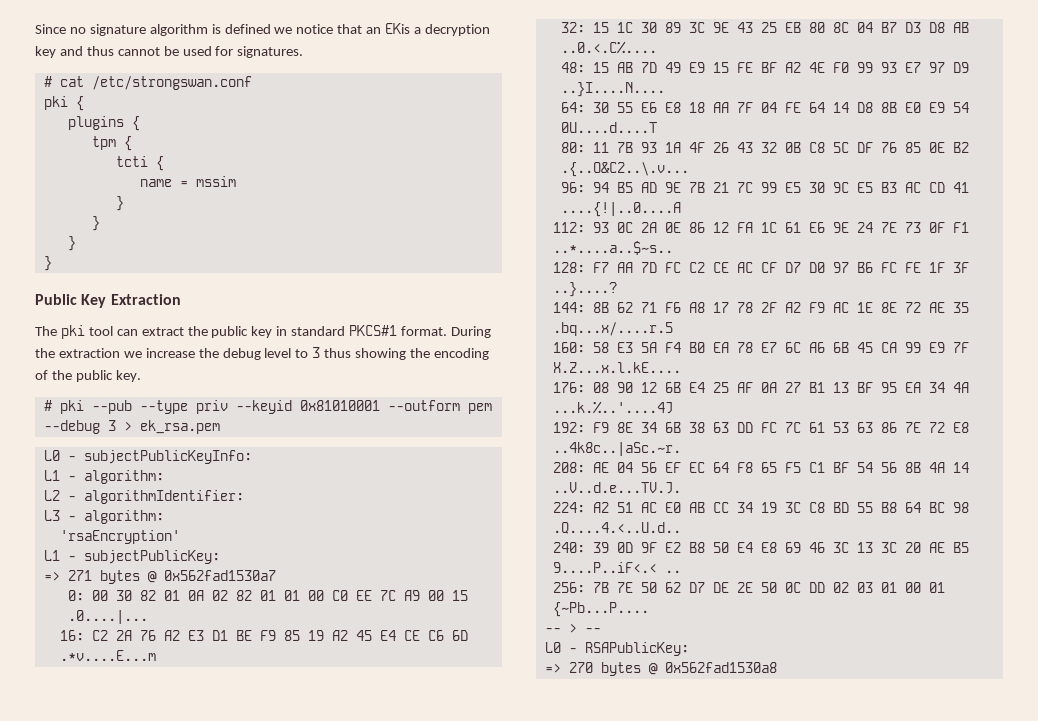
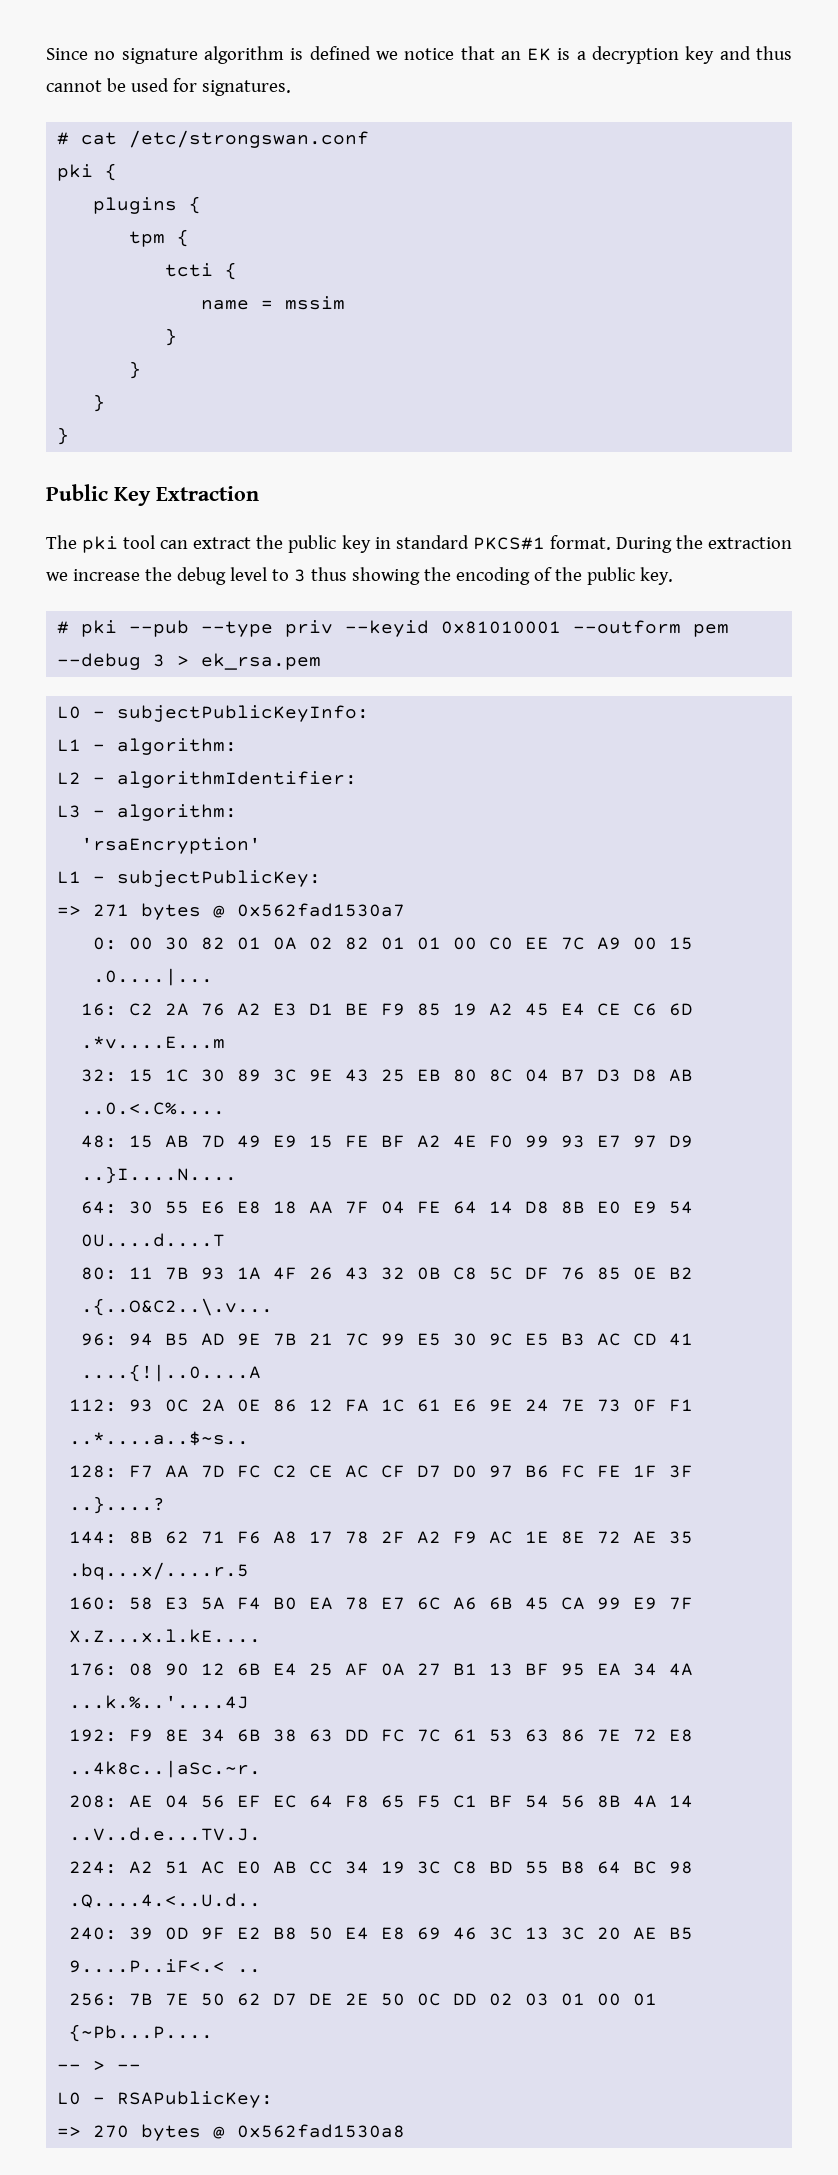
- Since no signature algorithm is defined we notice that an EKis a decryption key and thus cannot be used for signatures.
+ Since no signature algorithm is defined we notice that an EK is a decryption key and thus cannot be used for signatures.

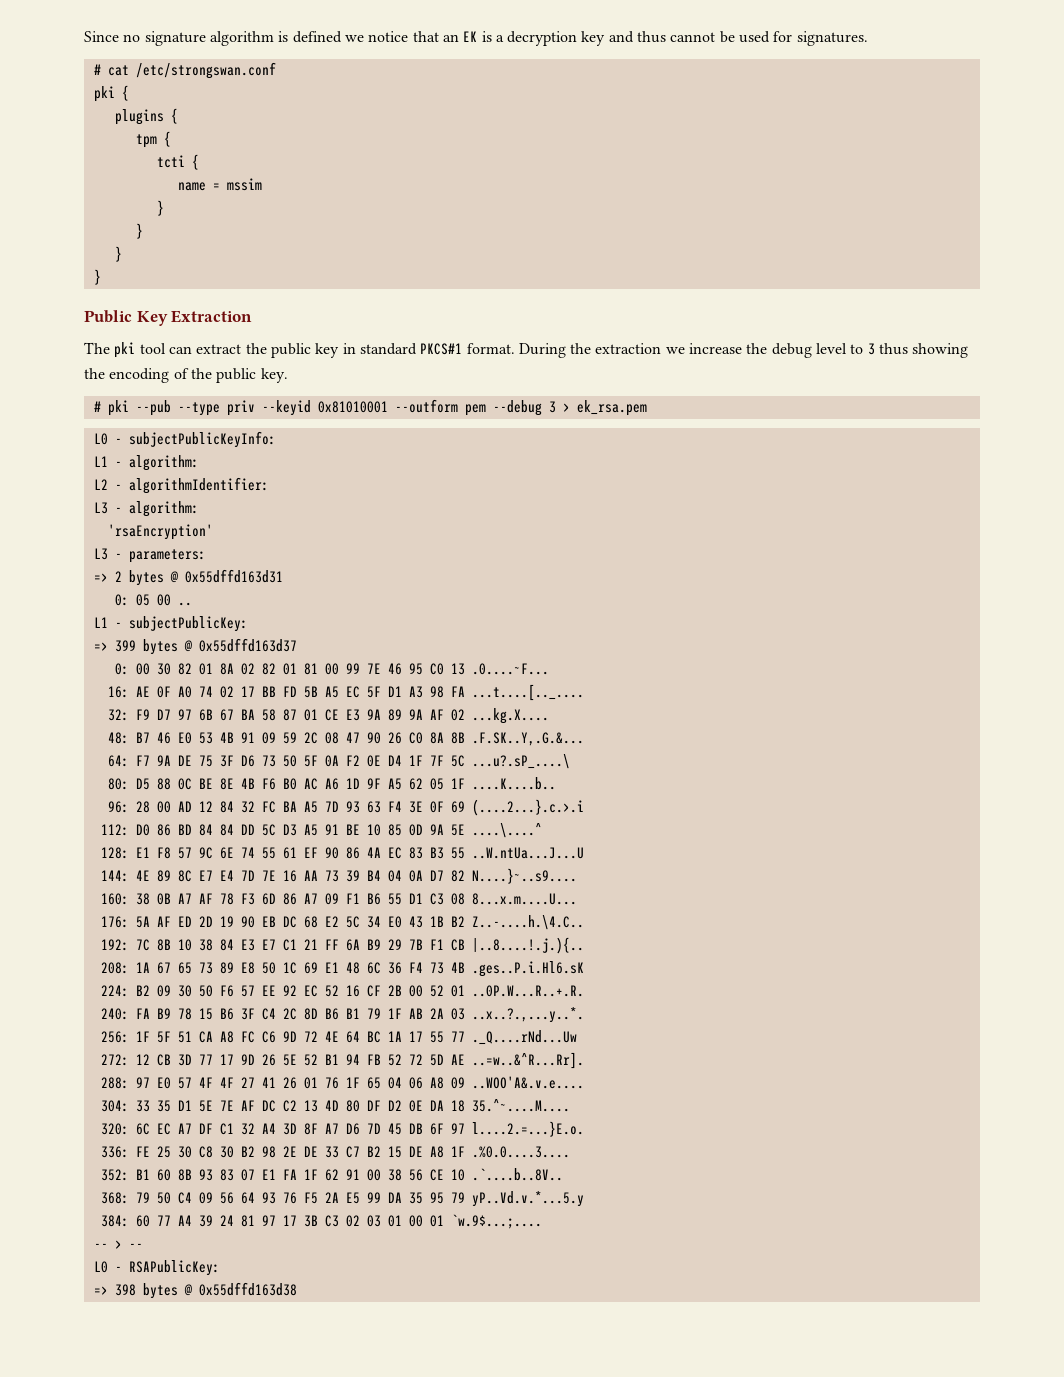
+ L3 - parameters:
+ => 2 bytes @ 0x55dffd163d31
+ 0: 05 00 ..
- => 271 bytes @ 0x562fad1530a7
+ => 399 bytes @ 0x55dffd163d37
- 0: 00 30 82 01 0A 02 82 01 01 00 C0 EE 7C A9 00 15 .0....|...
- 16: C2 2A 76 A2 E3 D1 BE F9 85 19 A2 45 E4 CE C6 6D .*v....E...m
- 32: 15 1C 30 89 3C 9E 43 25 EB 80 8C 04 B7 D3 D8 AB ..0.<.C%....
- 48: 15 AB 7D 49 E9 15 FE BF A2 4E F0 99 93 E7 97 D9 ..}I....N....
- 64: 30 55 E6 E8 18 AA 7F 04 FE 64 14 D8 8B E0 E9 54 0U....d....T
- 80: 11 7B 93 1A 4F 26 43 32 0B C8 5C DF 76 85 0E B2 .{..O&C2..\.v...
- 96: 94 B5 AD 9E 7B 21 7C 99 E5 30 9C E5 B3 AC CD 41 ....{!|..0....A
- 112: 93 0C 2A 0E 86 12 FA 1C 61 E6 9E 24 7E 73 0F F1 ..*....a..$~s..
- 128: F7 AA 7D FC C2 CE AC CF D7 D0 97 B6 FC FE 1F 3F ..}....?
- 144: 8B 62 71 F6 A8 17 78 2F A2 F9 AC 1E 8E 72 AE 35 .bq...x/....r.5
- 160: 58 E3 5A F4 B0 EA 78 E7 6C A6 6B 45 CA 99 E9 7F X.Z...x.l.kE....
- 176: 08 90 12 6B E4 25 AF 0A 27 B1 13 BF 95 EA 34 4A ...k.%..'....4J
- 192: F9 8E 34 6B 38 63 DD FC 7C 61 53 63 86 7E 72 E8 ..4k8c..|aSc.~r.
- 208: AE 04 56 EF EC 64 F8 65 F5 C1 BF 54 56 8B 4A 14 ..V..d.e...TV.J.
- 224: A2 51 AC E0 AB CC 34 19 3C C8 BD 55 B8 64 BC 98 .Q....4.<..U.d..
- 240: 39 0D 9F E2 B8 50 E4 E8 69 46 3C 13 3C 20 AE B5 9....P..iF<.< ..
- 256: 7B 7E 50 62 D7 DE 2E 50 0C DD 02 03 01 00 01 {~Pb...P....
+ 0: 00 30 82 01 8A 02 82 01 81 00 99 7E 46 95 C0 13 .0....~F...
+ 16: AE 0F A0 74 02 17 BB FD 5B A5 EC 5F D1 A3 98 FA ...t....[.._....
+ 32: F9 D7 97 6B 67 BA 58 87 01 CE E3 9A 89 9A AF 02 ...kg.X....
+ 48: B7 46 E0 53 4B 91 09 59 2C 08 47 90 26 C0 8A 8B .F.SK..Y,.G.&...
+ 64: F7 9A DE 75 3F D6 73 50 5F 0A F2 0E D4 1F 7F 5C ...u?.sP_....\
+ 80: D5 88 0C BE 8E 4B F6 B0 AC A6 1D 9F A5 62 05 1F ....K....b..
+ 96: 28 00 AD 12 84 32 FC BA A5 7D 93 63 F4 3E 0F 69 (....2...}.c.>.i
+ 112: D0 86 BD 84 84 DD 5C D3 A5 91 BE 10 85 0D 9A 5E ....\....^
+ 128: E1 F8 57 9C 6E 74 55 61 EF 90 86 4A EC 83 B3 55 ..W.ntUa...J...U
+ 144: 4E 89 8C E7 E4 7D 7E 16 AA 73 39 B4 04 0A D7 82 N....}~..s9....
+ 160: 38 0B A7 AF 78 F3 6D 86 A7 09 F1 B6 55 D1 C3 08 8...x.m....U...
+ 176: 5A AF ED 2D 19 90 EB DC 68 E2 5C 34 E0 43 1B B2 Z..-....h.\4.C..
+ 192: 7C 8B 10 38 84 E3 E7 C1 21 FF 6A B9 29 7B F1 CB |..8....!.j.){..
+ 208: 1A 67 65 73 89 E8 50 1C 69 E1 48 6C 36 F4 73 4B .ges..P.i.Hl6.sK
+ 224: B2 09 30 50 F6 57 EE 92 EC 52 16 CF 2B 00 52 01 ..0P.W...R..+.R.
+ 240: FA B9 78 15 B6 3F C4 2C 8D B6 B1 79 1F AB 2A 03 ..x..?.,...y..*.
+ 256: 1F 5F 51 CA A8 FC C6 9D 72 4E 64 BC 1A 17 55 77 ._Q....rNd...Uw
+ 272: 12 CB 3D 77 17 9D 26 5E 52 B1 94 FB 52 72 5D AE ..=w..&^R...Rr].
+ 288: 97 E0 57 4F 4F 27 41 26 01 76 1F 65 04 06 A8 09 ..WOO'A&.v.e....
+ 304: 33 35 D1 5E 7E AF DC C2 13 4D 80 DF D2 0E DA 18 35.^~....M....
+ 320: 6C EC A7 DF C1 32 A4 3D 8F A7 D6 7D 45 DB 6F 97 l....2.=...}E.o.
+ 336: FE 25 30 C8 30 B2 98 2E DE 33 C7 B2 15 DE A8 1F .%0.0....3....
+ 352: B1 60 8B 93 83 07 E1 FA 1F 62 91 00 38 56 CE 10 .`....b..8V..
+ 368: 79 50 C4 09 56 64 93 76 F5 2A E5 99 DA 35 95 79 yP..Vd.v.*...5.y
+ 384: 60 77 A4 39 24 81 97 17 3B C3 02 03 01 00 01 `w.9$...;....
- => 270 bytes @ 0x562fad1530a8
+ => 398 bytes @ 0x55dffd163d38

